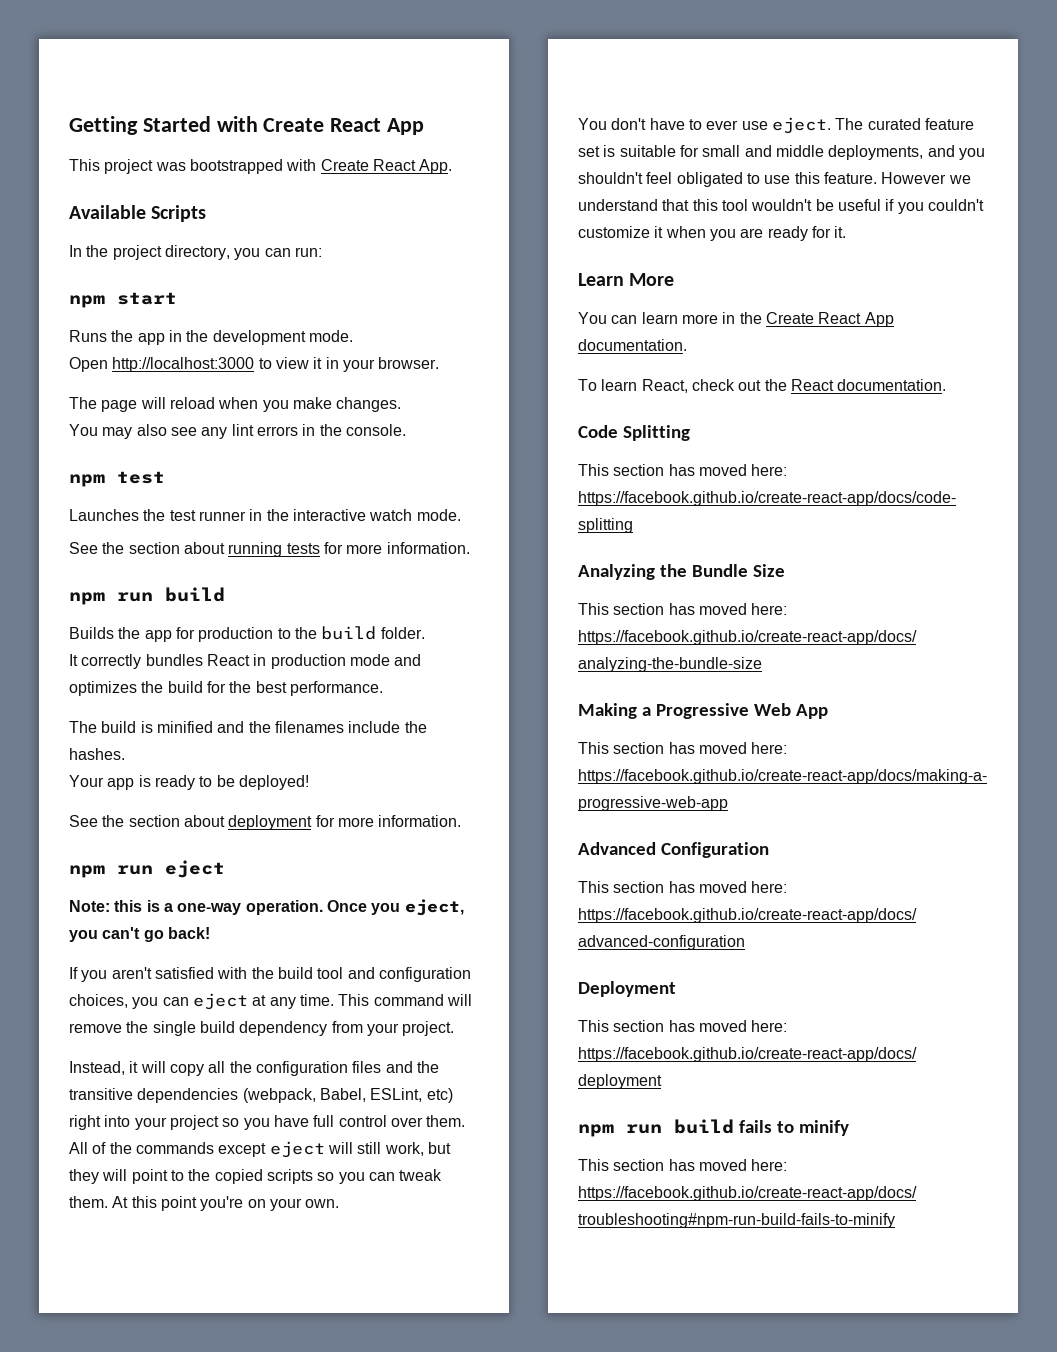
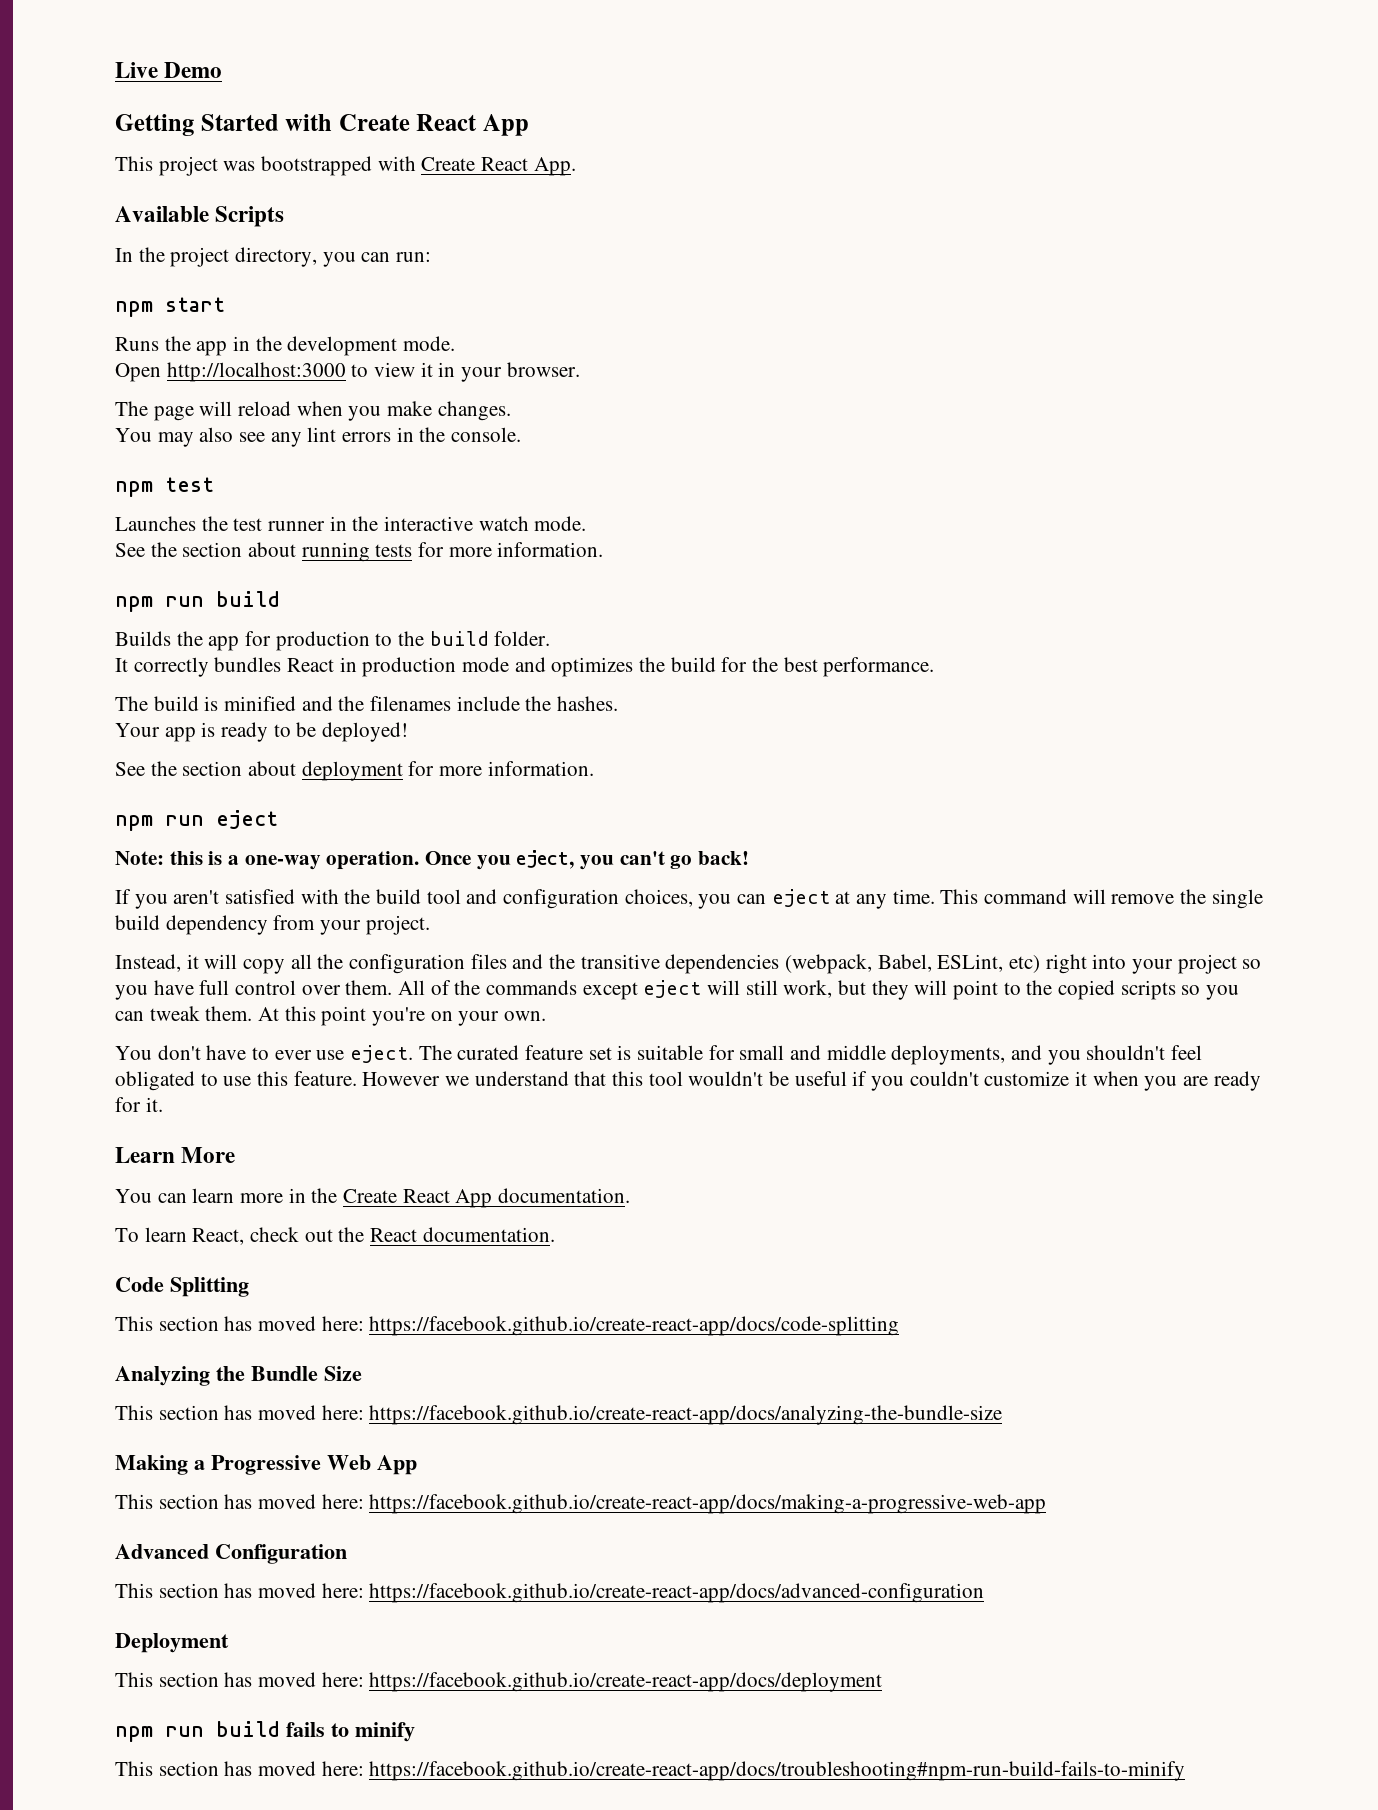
+ Live Demo

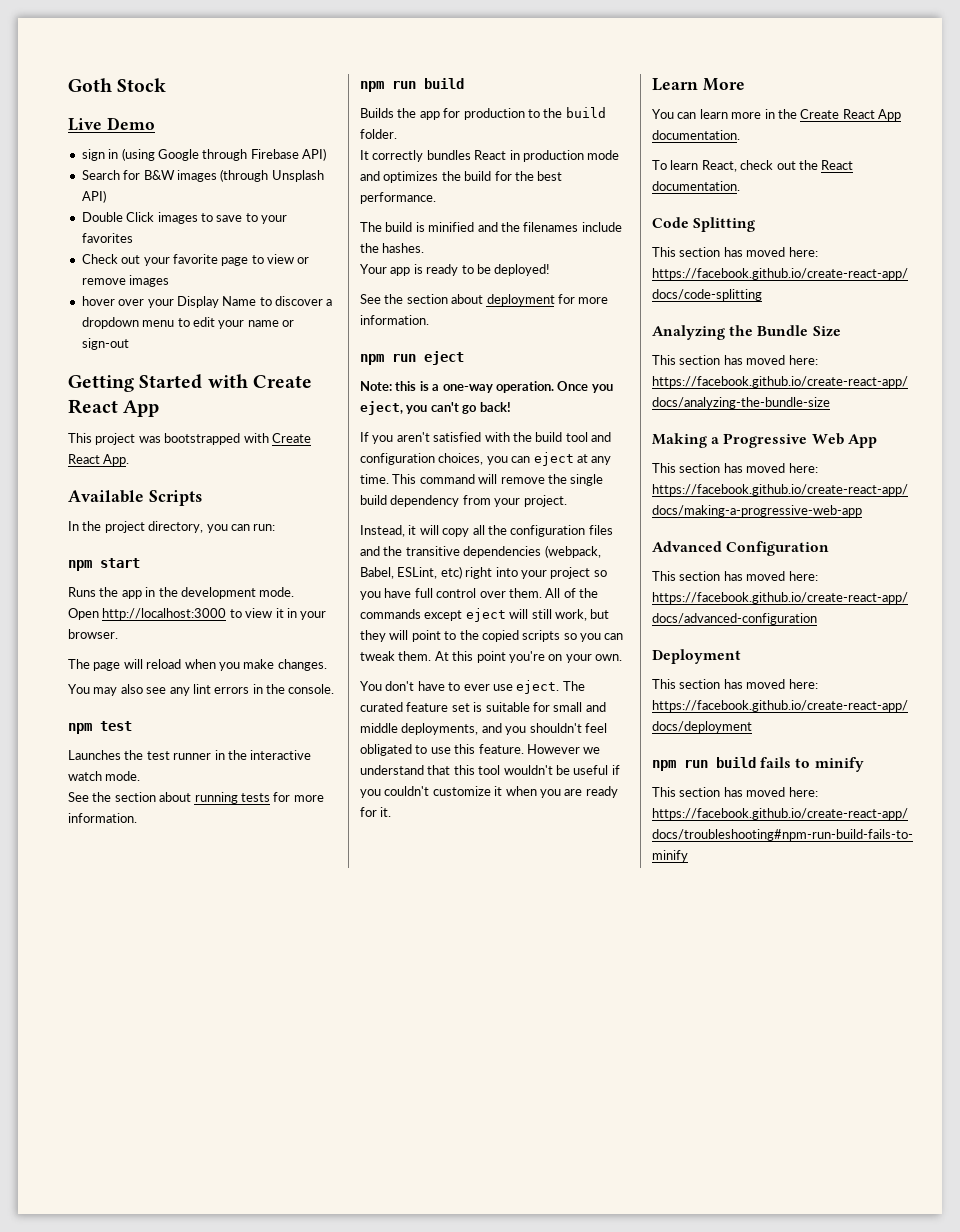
+ Goth Stock
+ sign in (using Google through Firebase API)
+ Search for B&W images (through Unsplash API)
+ Double Click images to save to your favorites
+ Check out your favorite page to view or remove images
+ hover over your Display Name to discover a dropdown menu to edit your name or sign-out

